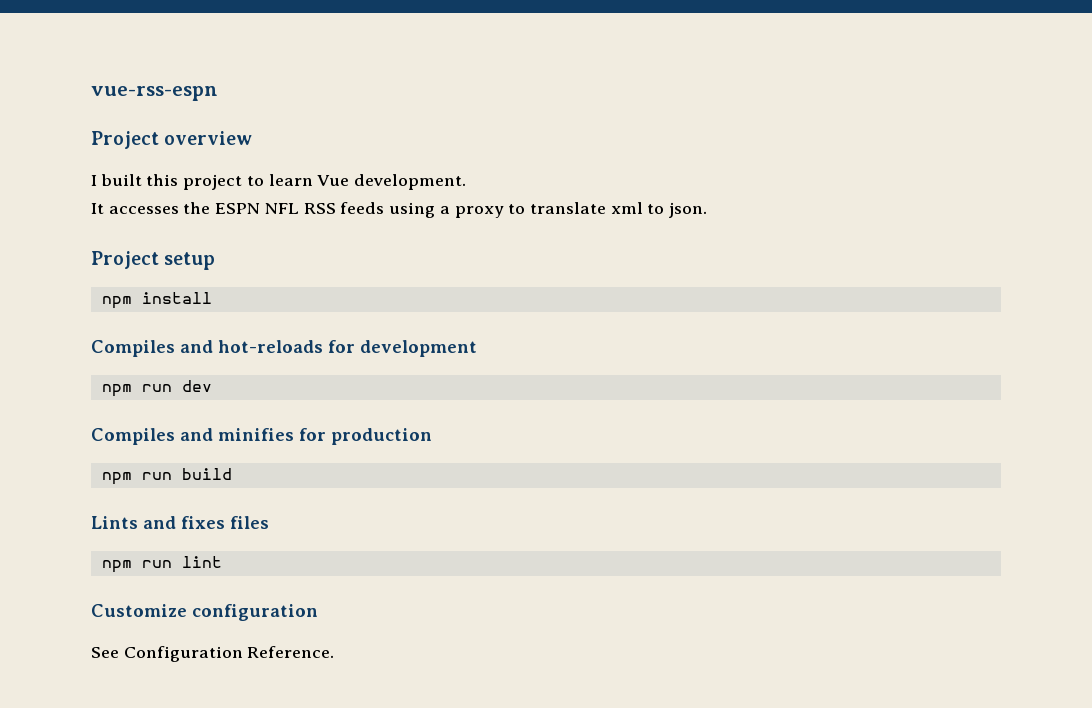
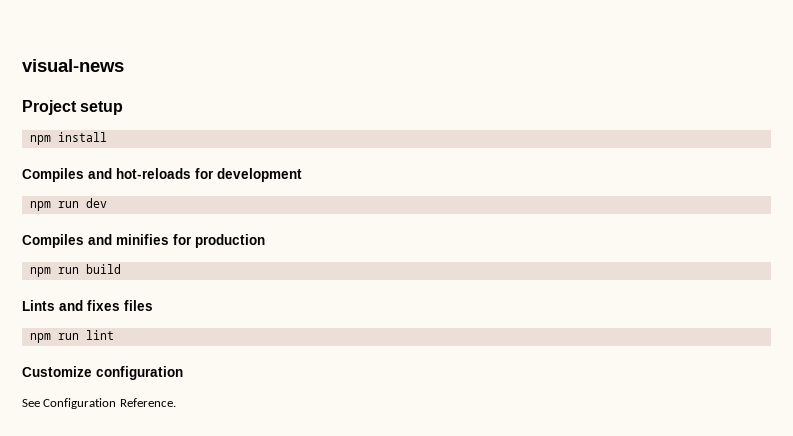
- vue-rss-espn
- Project overview
- I built this project to learn Vue development.
- It accesses the ESPN NFL RSS feeds using a proxy to translate xml to json.
+ visual-news

